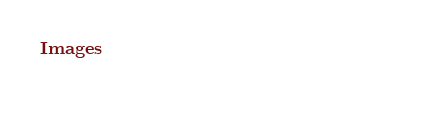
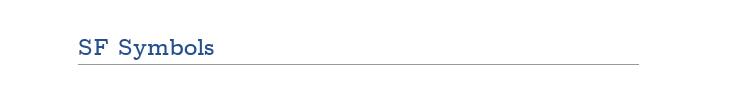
- Images
+ SF Symbols

